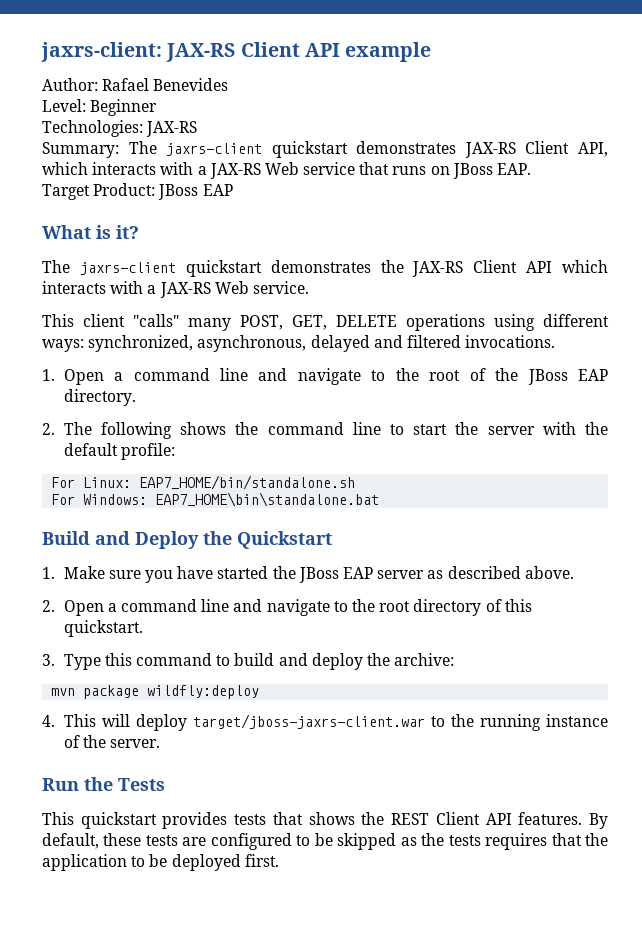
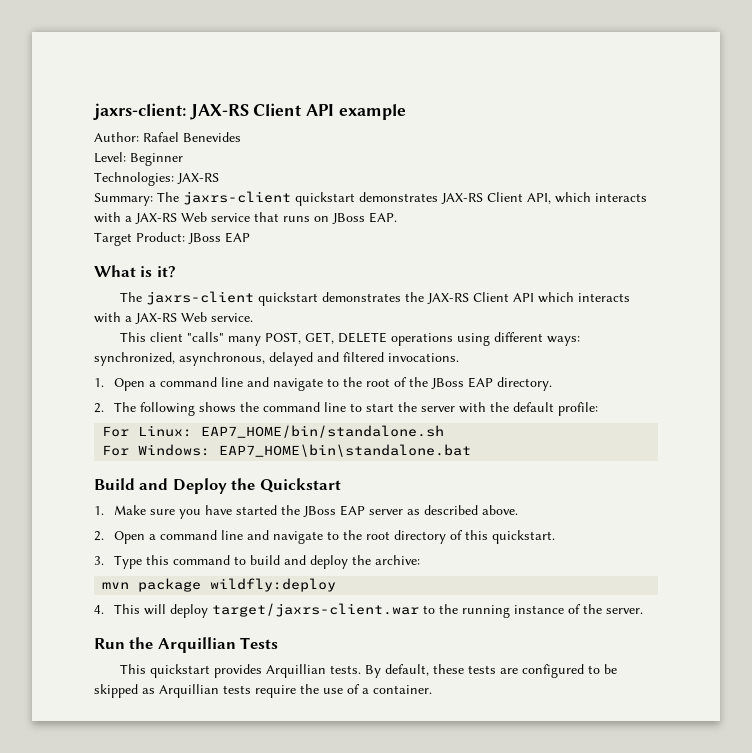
- 4. This will deploy target/jboss-jaxrs-client.war to the running instance of the server.
+ 4. This will deploy target/jaxrs-client.war to the running instance of the server.
- Run the Tests
+ Run the Arquillian Tests
- This quickstart provides tests that shows the REST Client API features.
+ This quickstart provides Arquillian tests.
- By default, these tests are configured to be skipped as the tests requires that the application to be deployed first.
+ By default, these tests are configured to be skipped as Arquillian tests require the use of a container.

